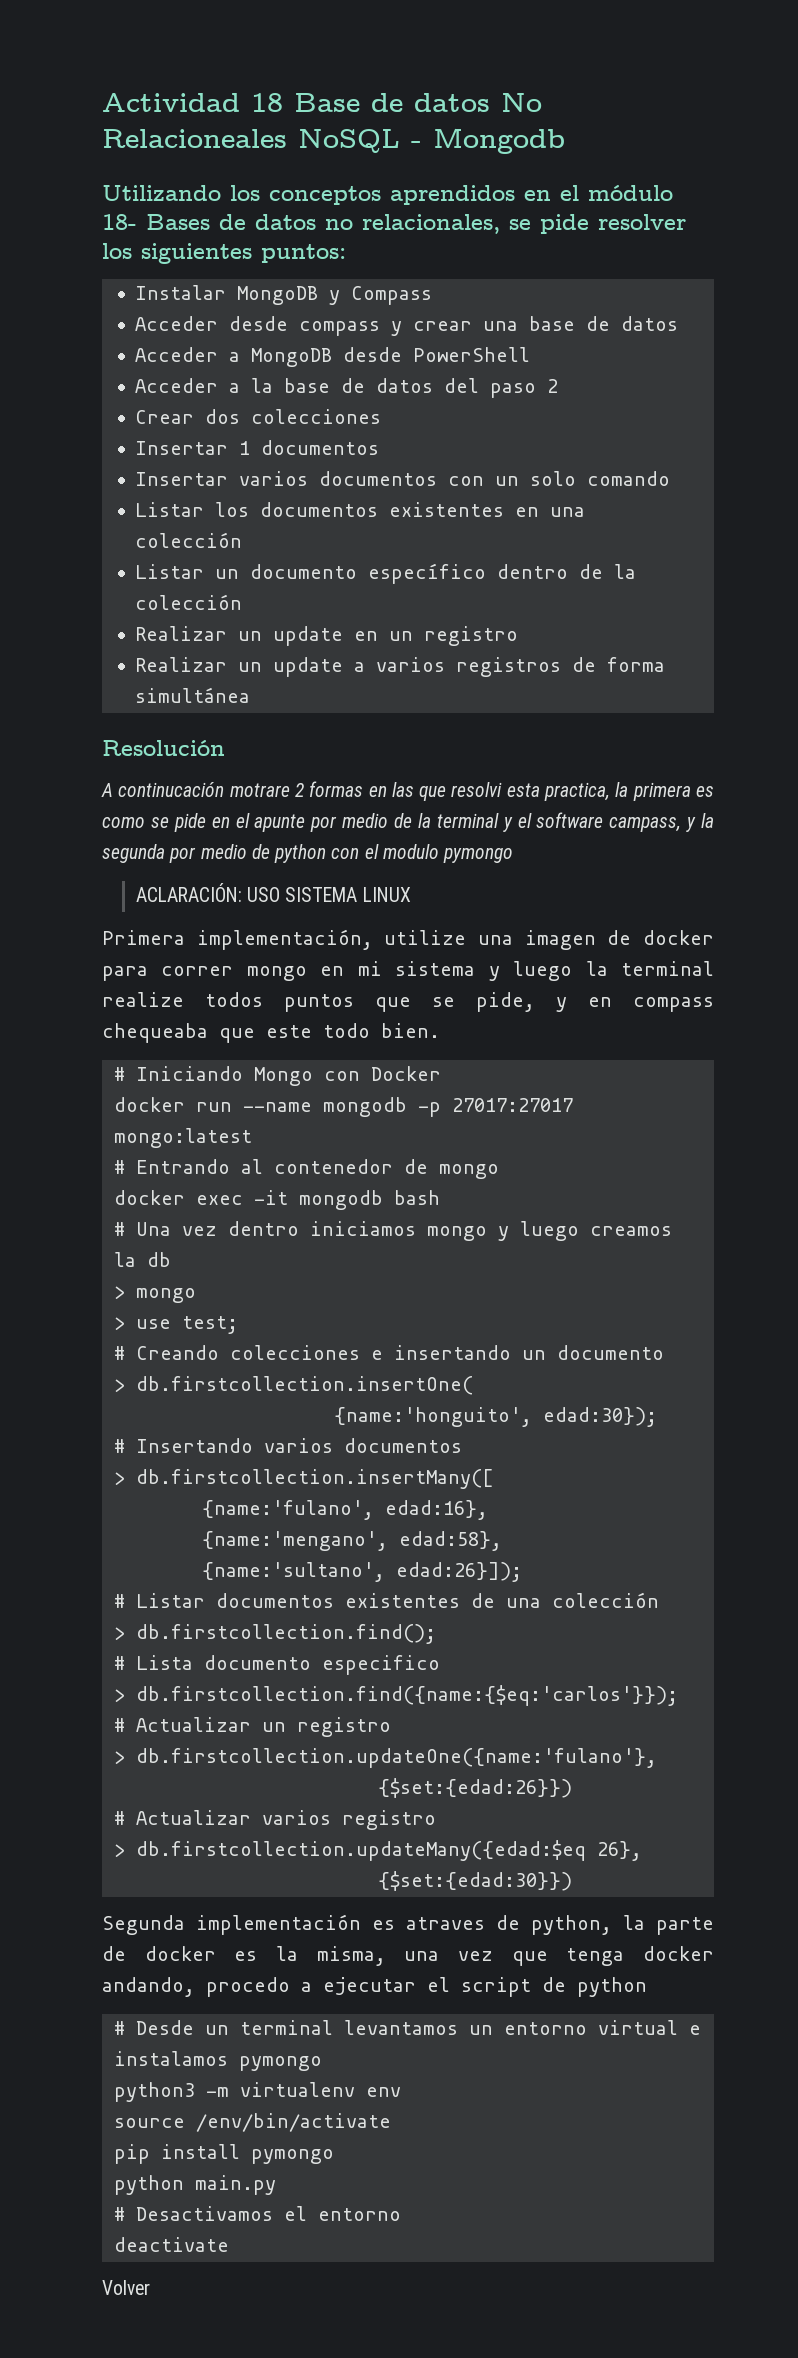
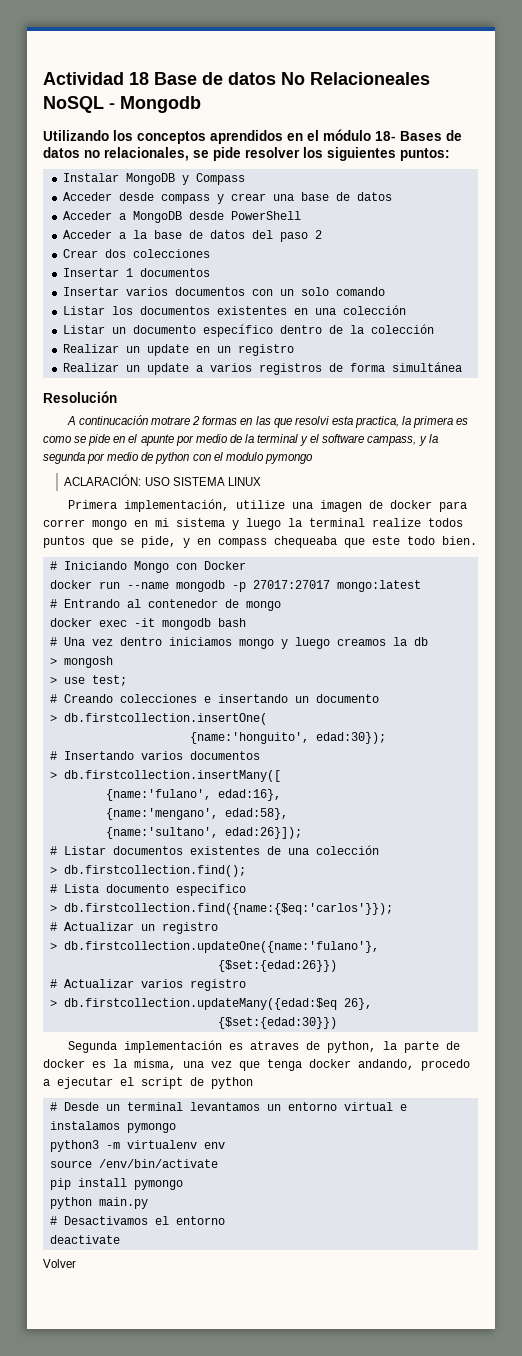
- > mongo
+ > mongosh

